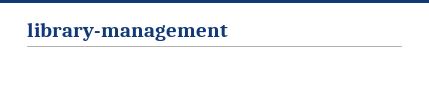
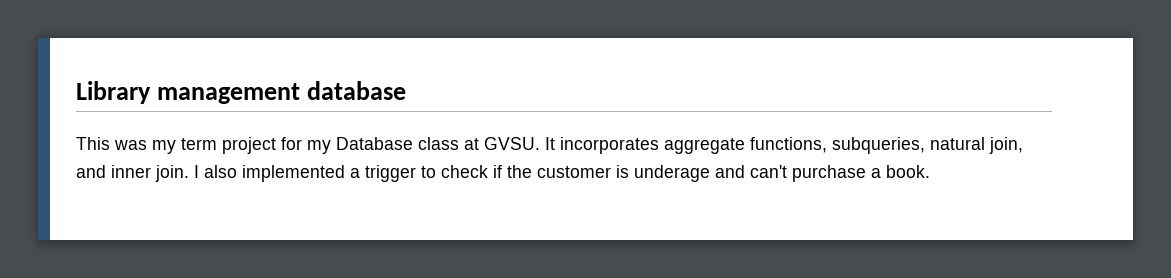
- library-management
+ Library management database
+ This was my term project for my Database class at GVSU. It incorporates aggregate functions, subqueries, natural join, and inner join. I also implemented a trigger to check if the customer is underage and can't purchase a book.

